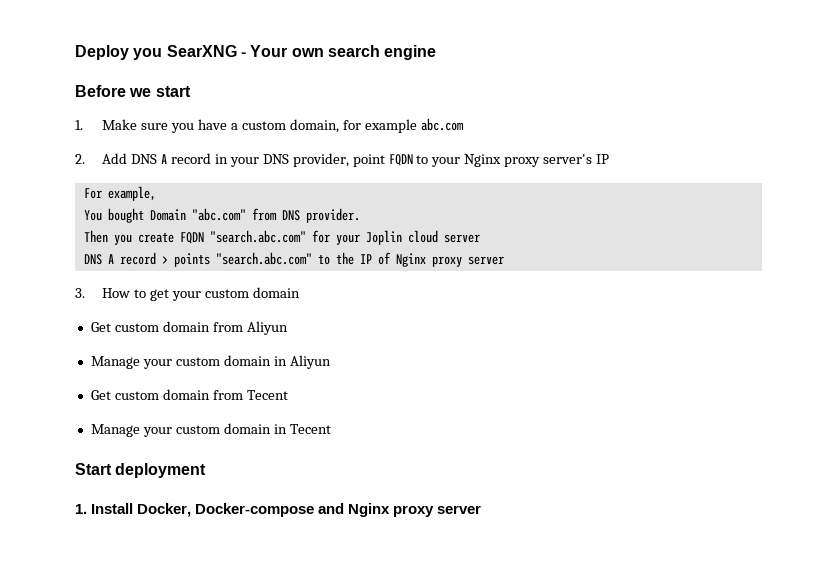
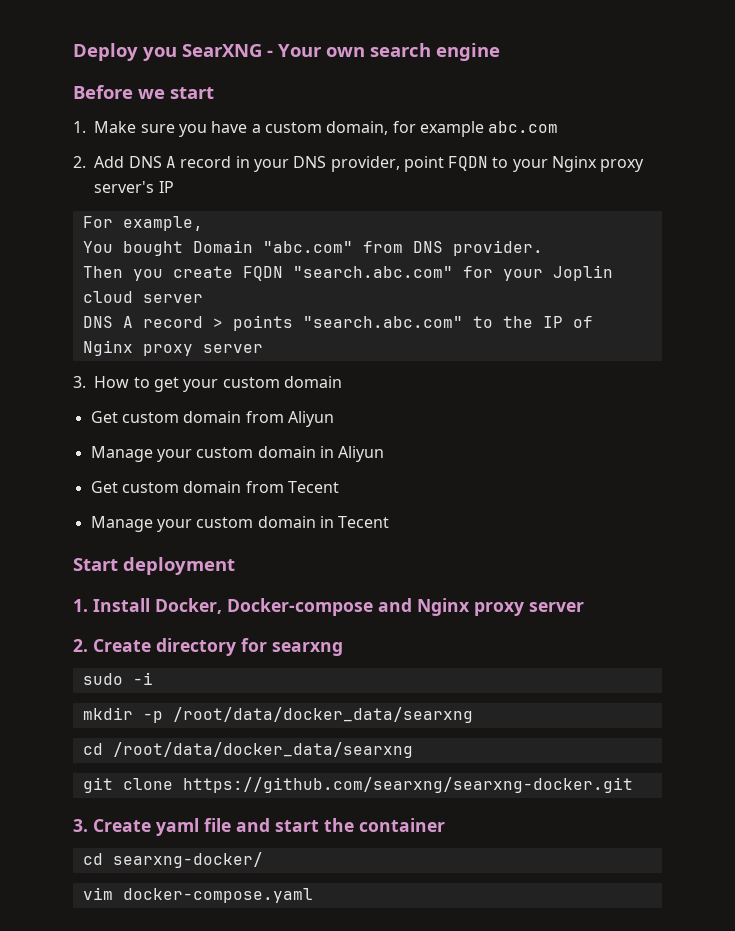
+ 2. Create directory for searxng
+ sudo -i
+ mkdir -p /root/data/docker_data/searxng
+ cd /root/data/docker_data/searxng
+ git clone https://github.com/searxng/searxng-docker.git
+ 3. Create yaml file and start the container
+ cd searxng-docker/
+ vim docker-compose.yaml

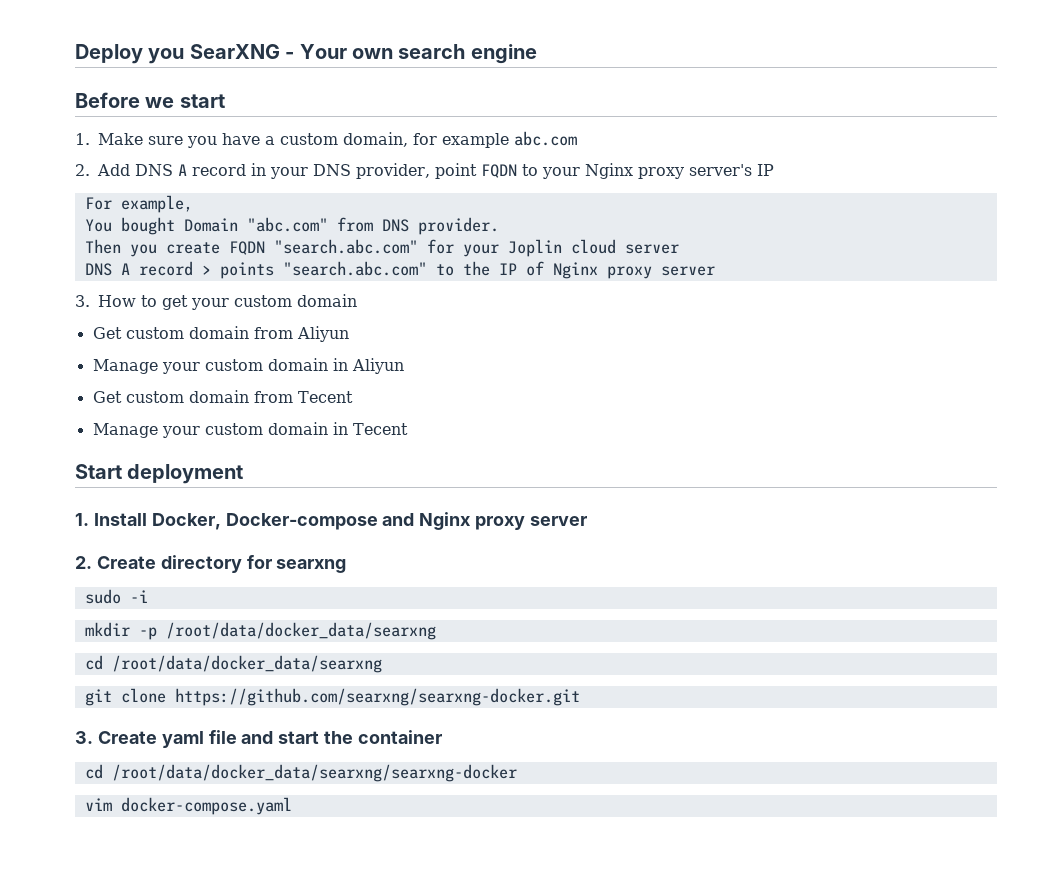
- cd searxng-docker/
+ cd /root/data/docker_data/searxng/searxng-docker

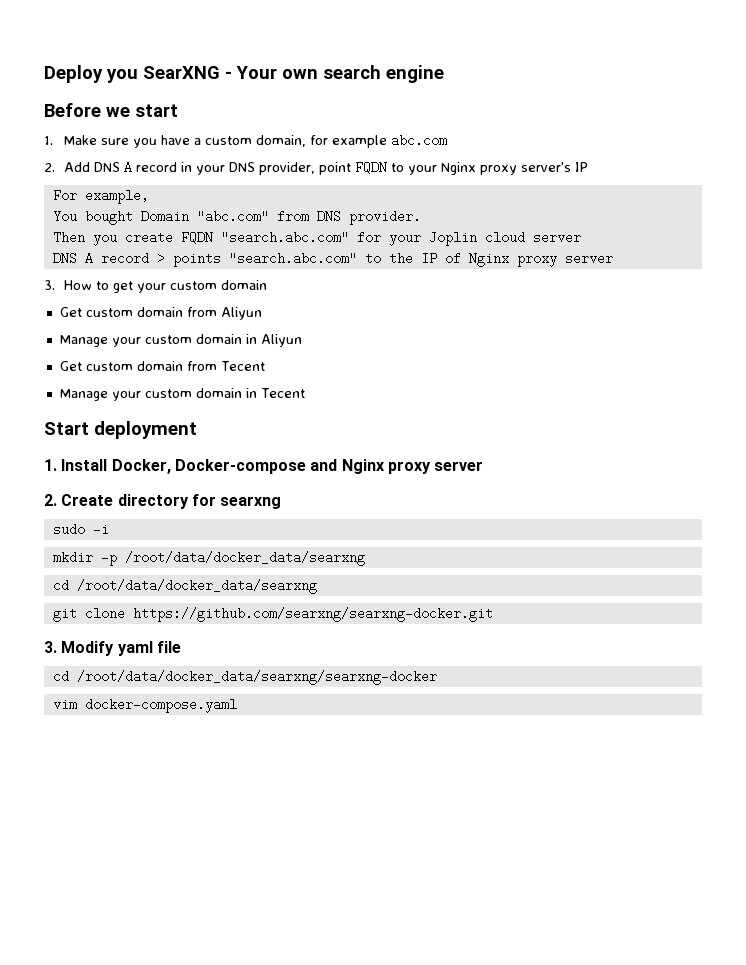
- 3. Create yaml file and start the container
+ 3. Modify yaml file

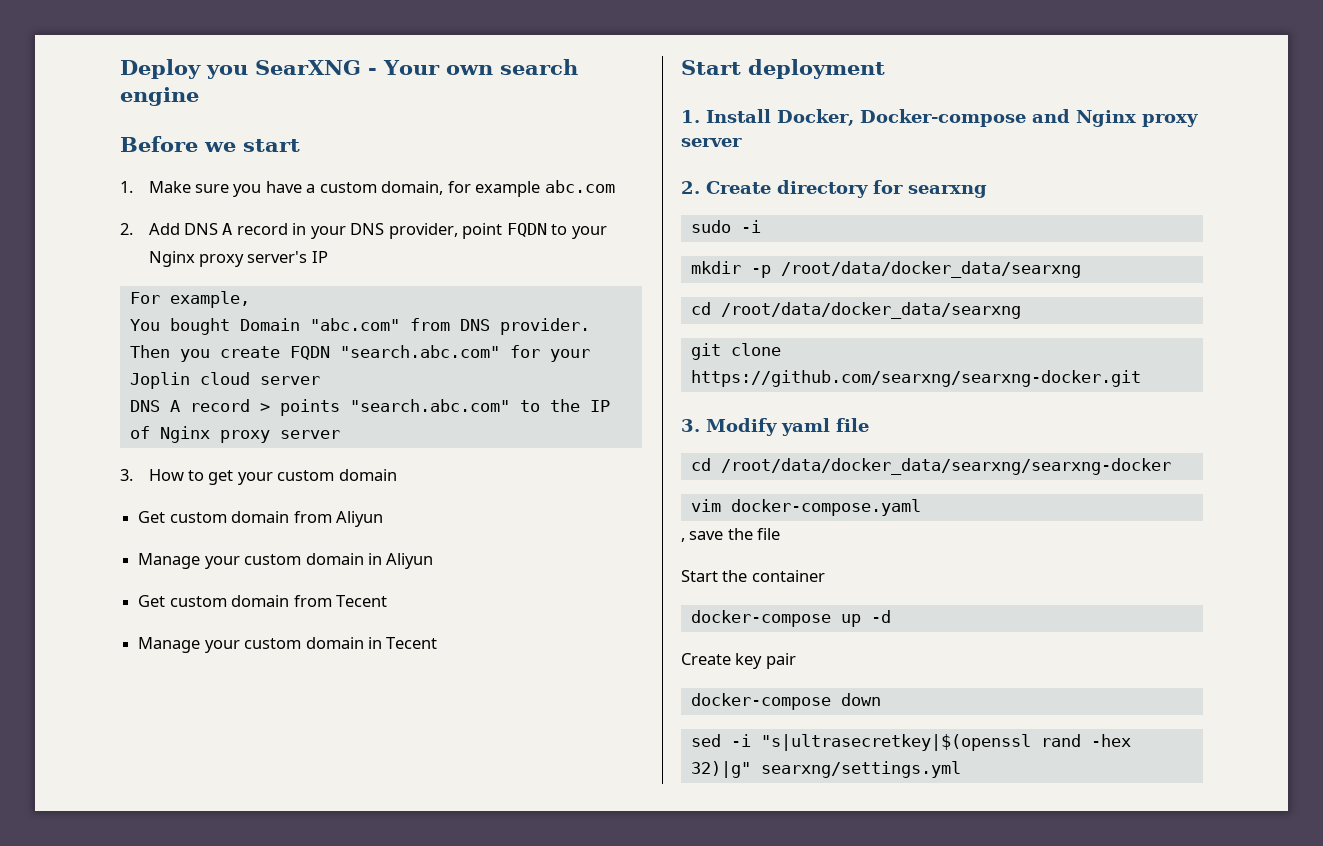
+ , save the file
+ Start the container
+ docker-compose up -d
+ Create key pair
+ docker-compose down
+ sed -i "s|ultrasecretkey|$(openssl rand -hex 32)|g" searxng/settings.yml

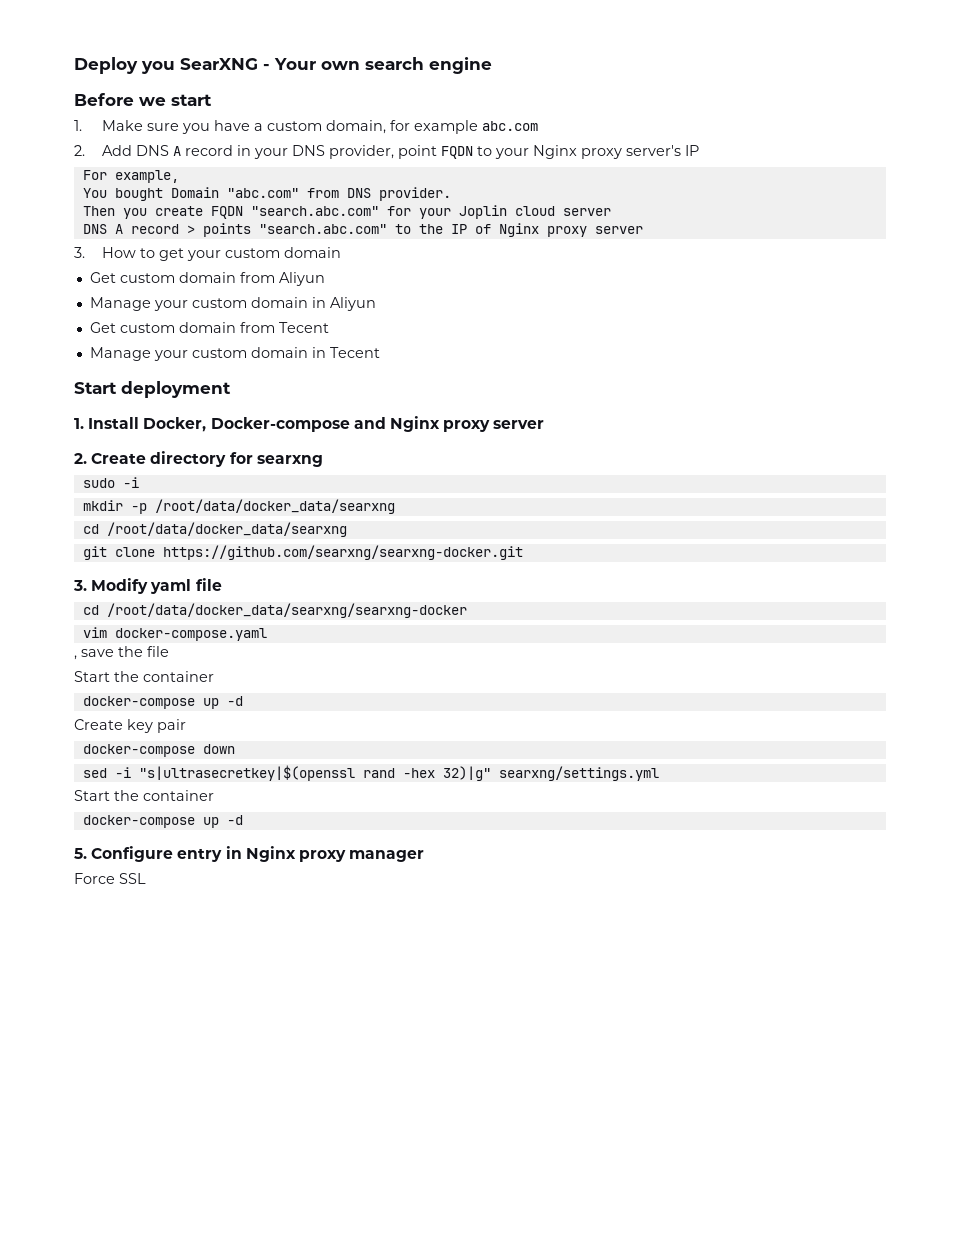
  sed -i "s|ultrasecretkey|$(openssl rand -hex 32)|g" searxng/settings.yml
+ Start the container
+ docker-compose up -d
+ 5. Configure entry in Nginx proxy manager
+ Force SSL

